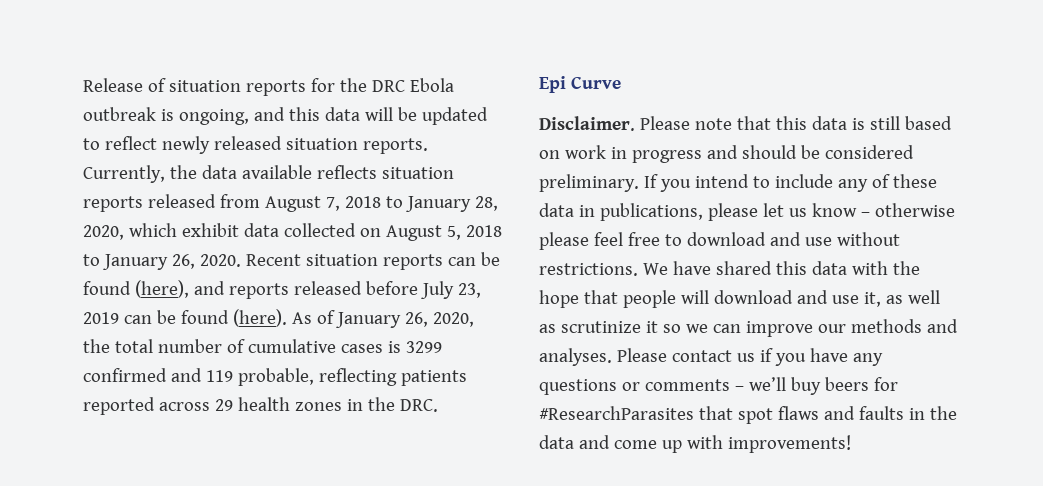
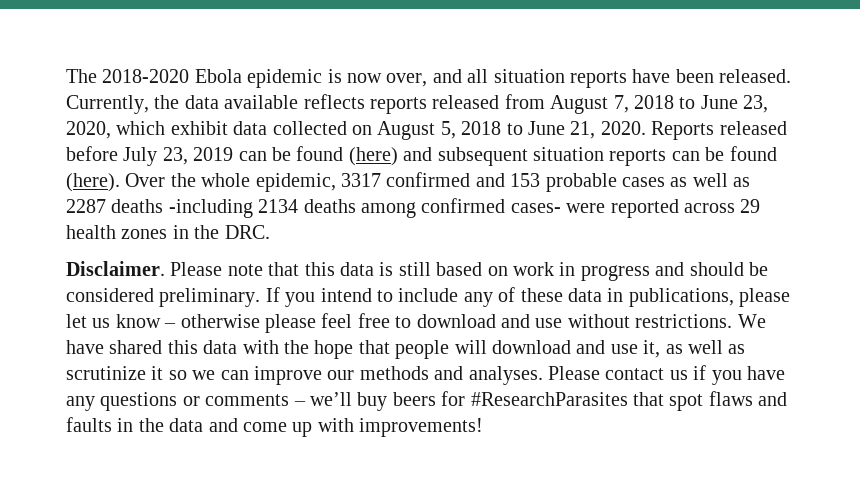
- Release of situation reports for the DRC Ebola outbreak is ongoing, and this data will be updated to reflect newly released situation reports.
+ The 2018-2020 Ebola epidemic is now over, and all situation reports have been released.
- Currently, the data available reflects situation reports released from August 7, 2018 to January 28, 2020, which exhibit data collected on August 5, 2018 to January 26, 2020. Recent situation reports can be found (here), and reports released before July 23, 2019 can be found (here). As of January 26, 2020, the total number of cumulative cases is 3299 confirmed and 119 probable, reflecting patients reported across 29 health zones in the DRC.
+ Currently, the data available reflects reports released from August 7, 2018 to June 23, 2020, which exhibit data collected on August 5, 2018 to June 21, 2020. Reports released before July 23, 2019 can be found (here) and subsequent situation reports can be found (here). Over the whole epidemic, 3317 confirmed and 153 probable cases as well as 2287 deaths -including 2134 deaths among confirmed cases- were reported across 29 health zones in the DRC.
- Epi Curve

